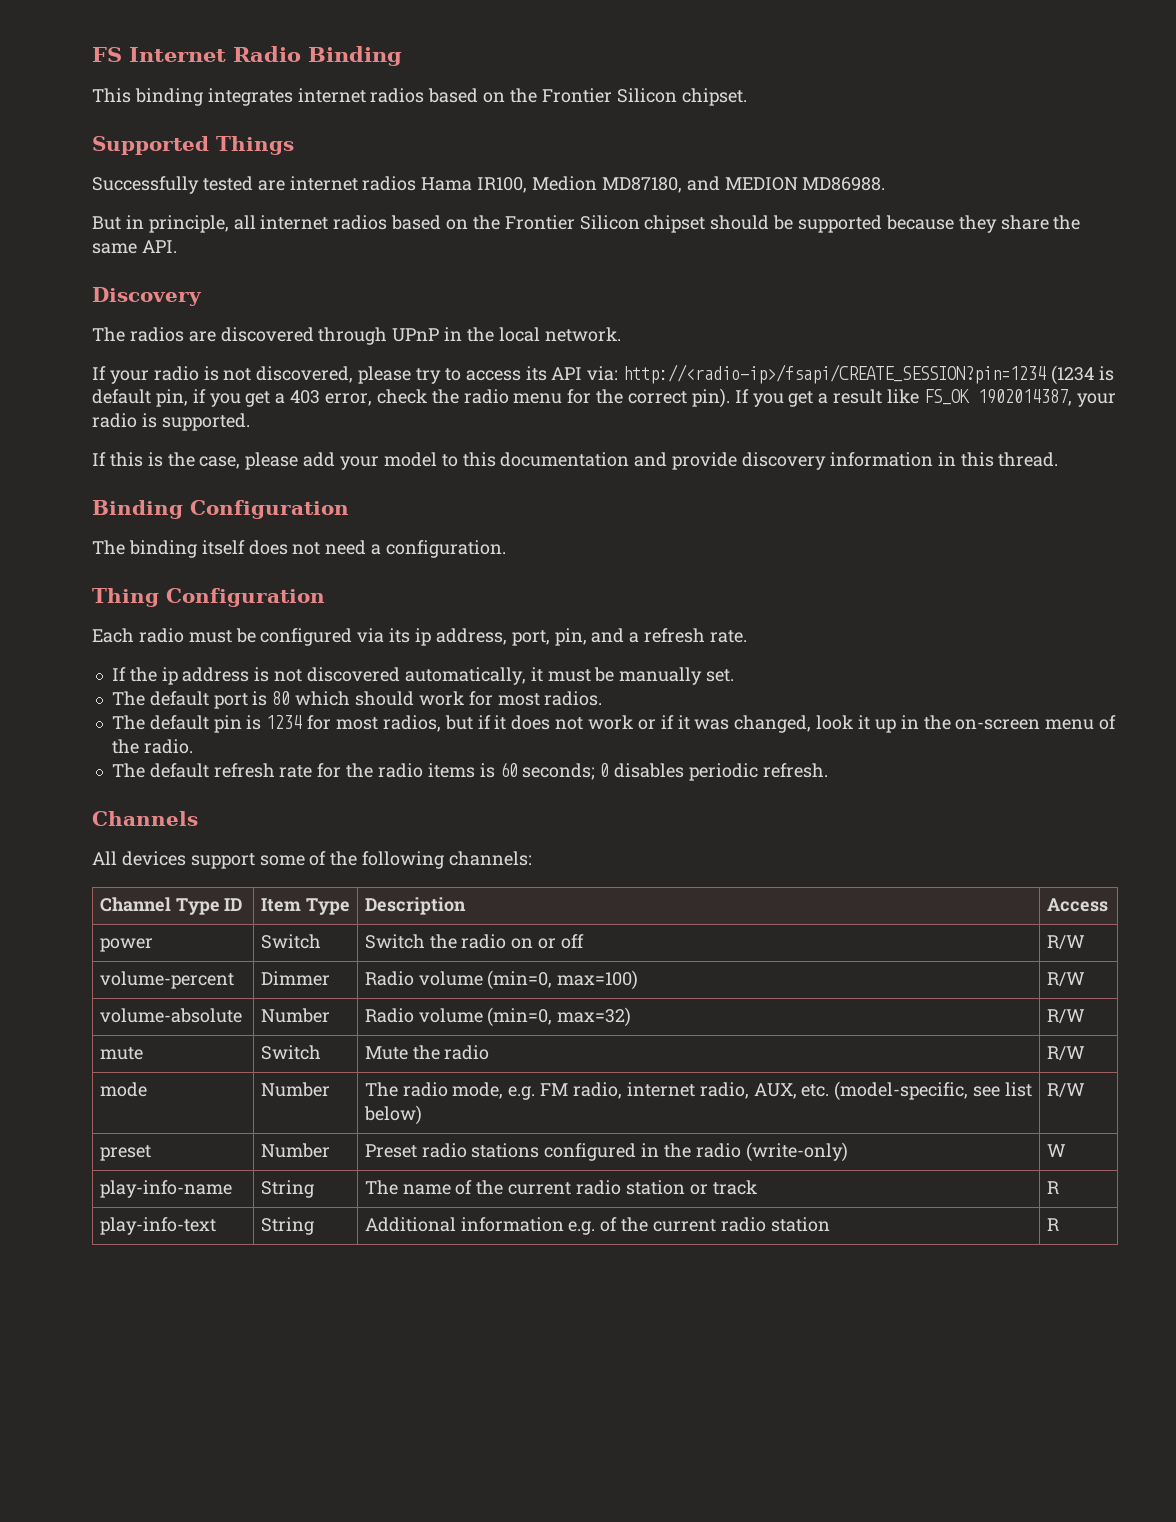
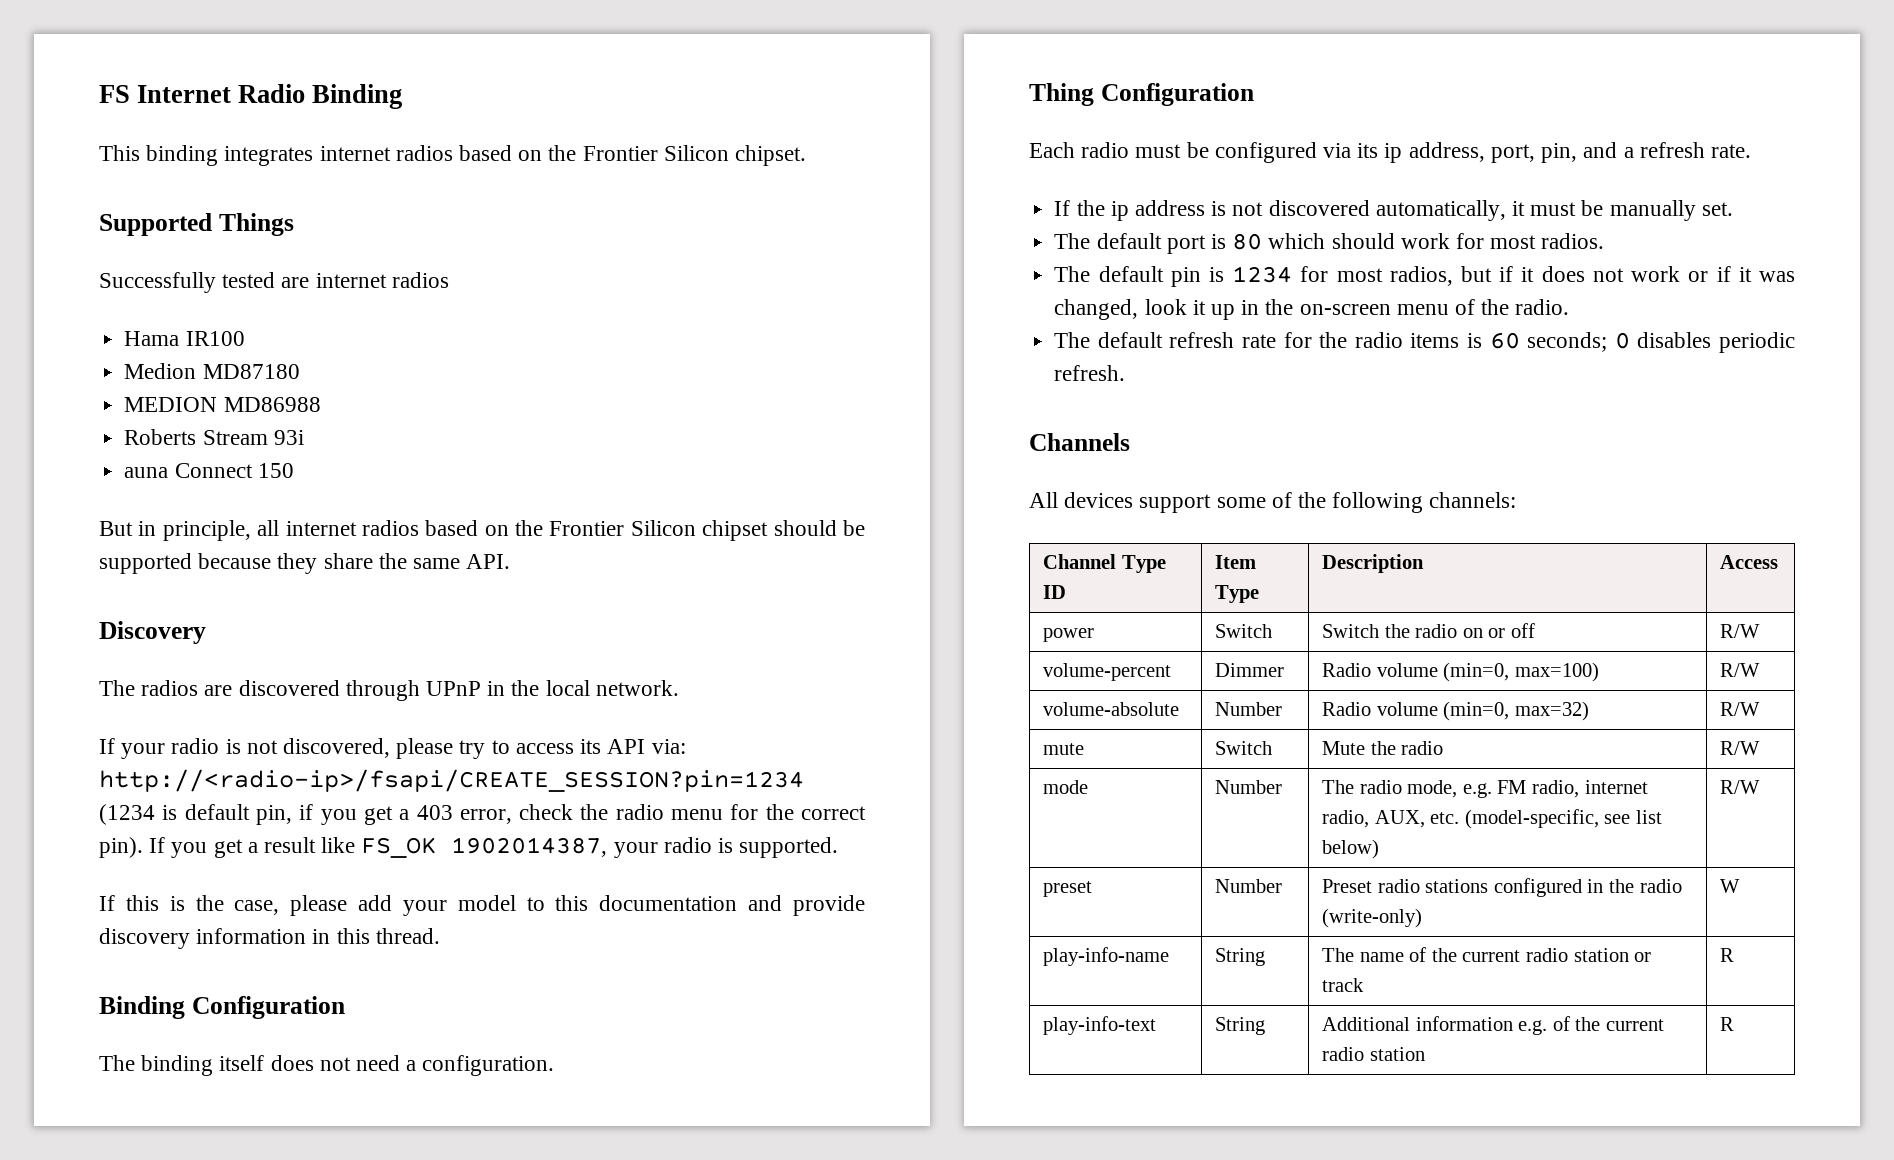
- Successfully tested are internet radios Hama IR100, Medion MD87180, and MEDION MD86988.
+ Successfully tested are internet radios
+ Hama IR100
+ Medion MD87180
+ MEDION MD86988
+ Roberts Stream 93i
+ auna Connect 150

